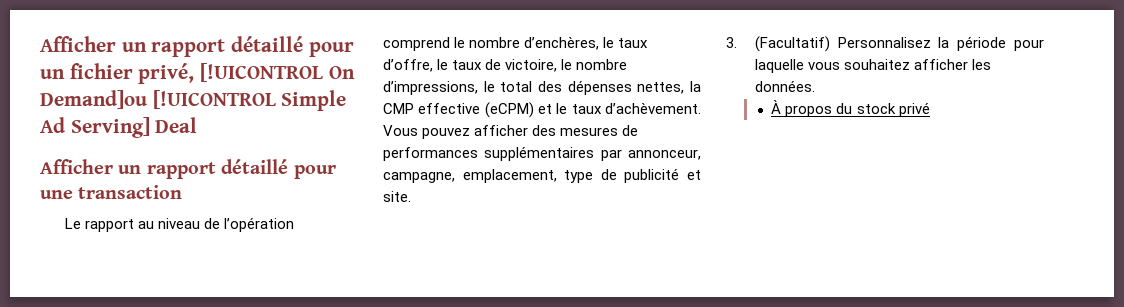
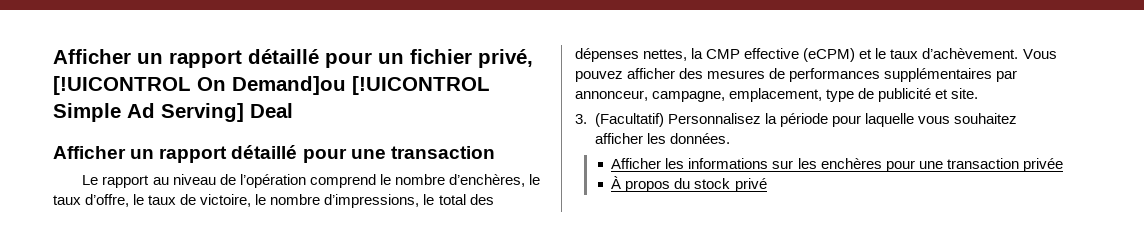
+ Afficher les informations sur les enchères pour une transaction privée

